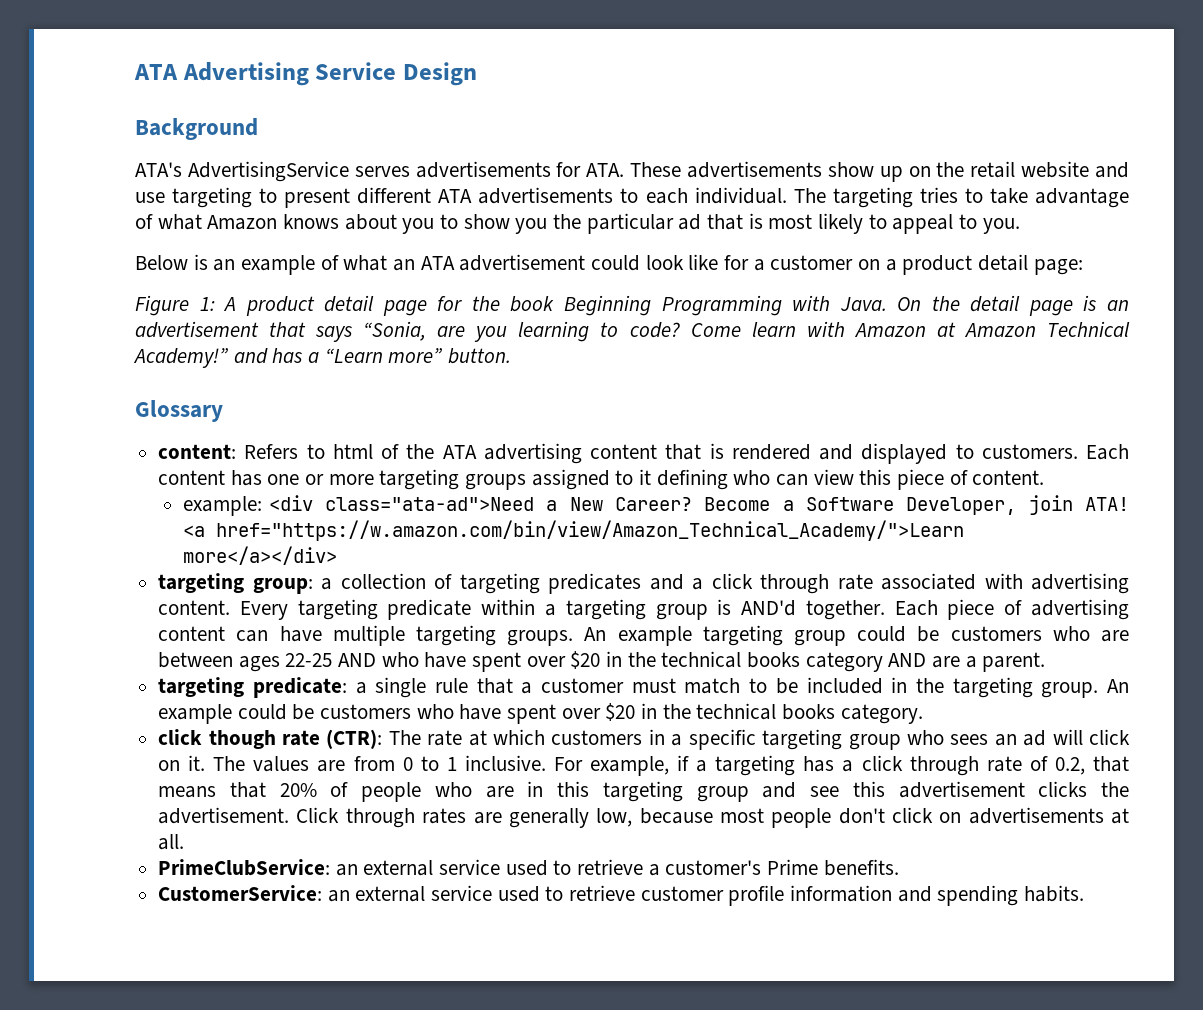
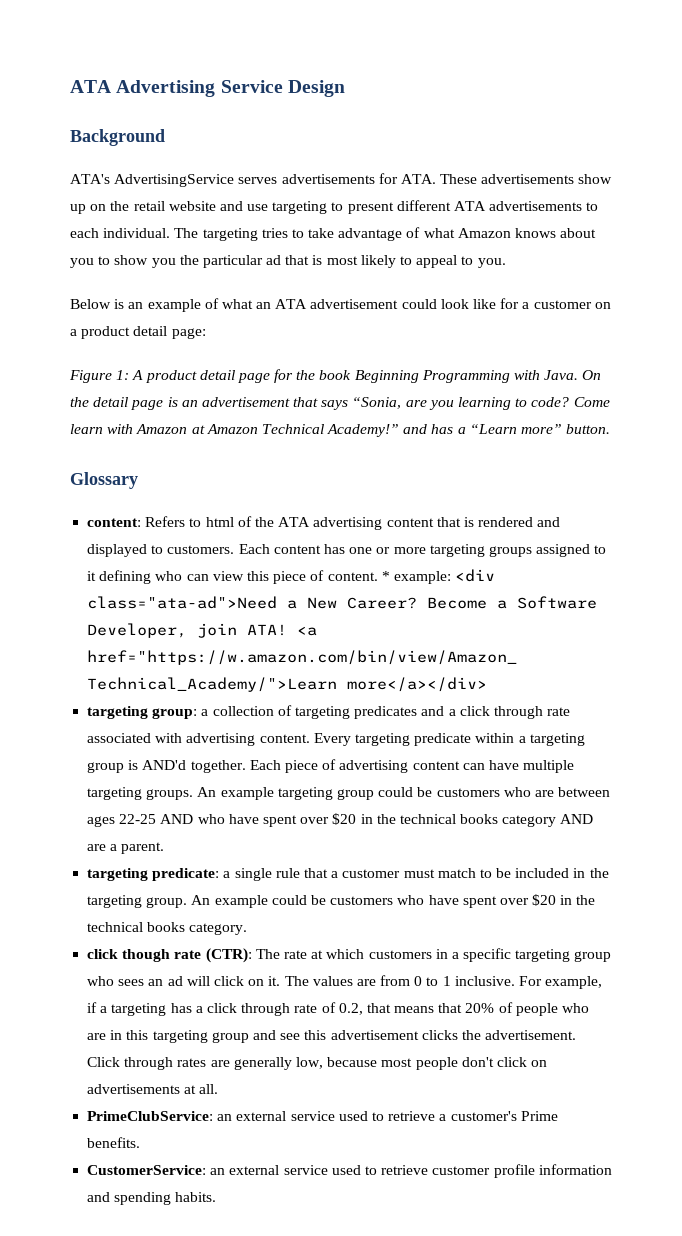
- Each content has one or more targeting groups assigned to it defining who can view this piece of content.
- example: <div class="ata-ad">Need a New Career?
+ Each content has one or more targeting groups assigned to it defining who can view this piece of content. * example: <div class="ata-ad">Need a New Career?

